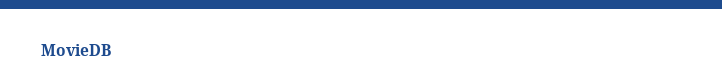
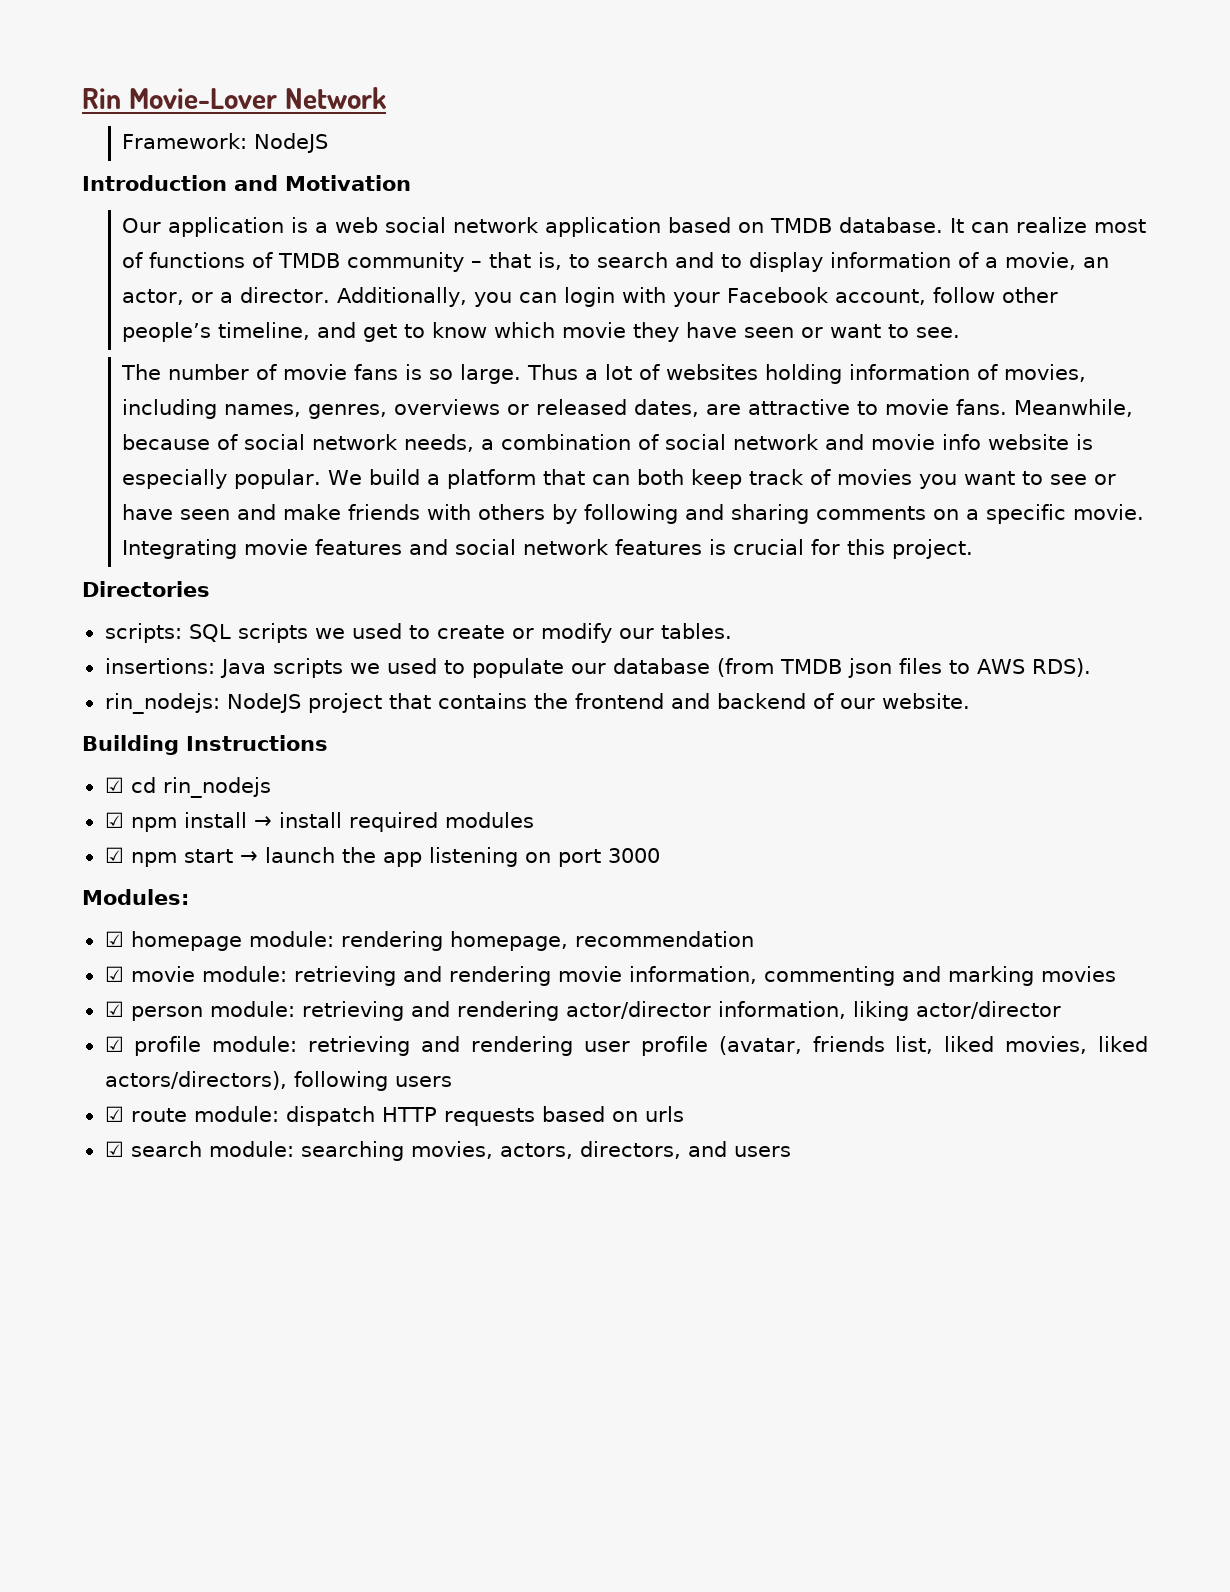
- MovieDB
+ Rin Movie-Lover Network
+ Framework: NodeJS
+ Introduction and Motivation
+ Our application is a web social network application based on TMDB database. It can realize most of functions of TMDB community – that is, to search and to display information of a movie, an actor, or a director. Additionally, you can login with your Facebook account, follow other people’s timeline, and get to know which movie they have seen or want to see.
+ The number of movie fans is so large. Thus a lot of websites holding information of movies, including names, genres, overviews or released dates, are attractive to movie fans. Meanwhile, because of social network needs, a combination of social network and movie info website is especially popular. We build a platform that can both keep track of movies you want to see or have seen and make friends with others by following and sharing comments on a specific movie. Integrating movie features and social network features is crucial for this project.
+ Directories
+ scripts: SQL scripts we used to create or modify our tables.
+ insertions: Java scripts we used to populate our database (from TMDB json files to AWS RDS).
+ rin_nodejs: NodeJS project that contains the frontend and backend of our website.
+ Building Instructions
+ ☑ cd rin_nodejs
+ ☑ npm install → install required modules
+ ☑ npm start → launch the app listening on port 3000
+ Modules:
+ ☑ homepage module: rendering homepage, recommendation
+ ☑ movie module: retrieving and rendering movie information, commenting and marking movies
+ ☑ person module: retrieving and rendering actor/director information, liking actor/director
+ ☑ profile module: retrieving and rendering user profile (avatar, friends list, liked movies, liked actors/directors), following users
+ ☑ route module: dispatch HTTP requests based on urls
+ ☑ search module: searching movies, actors, directors, and users

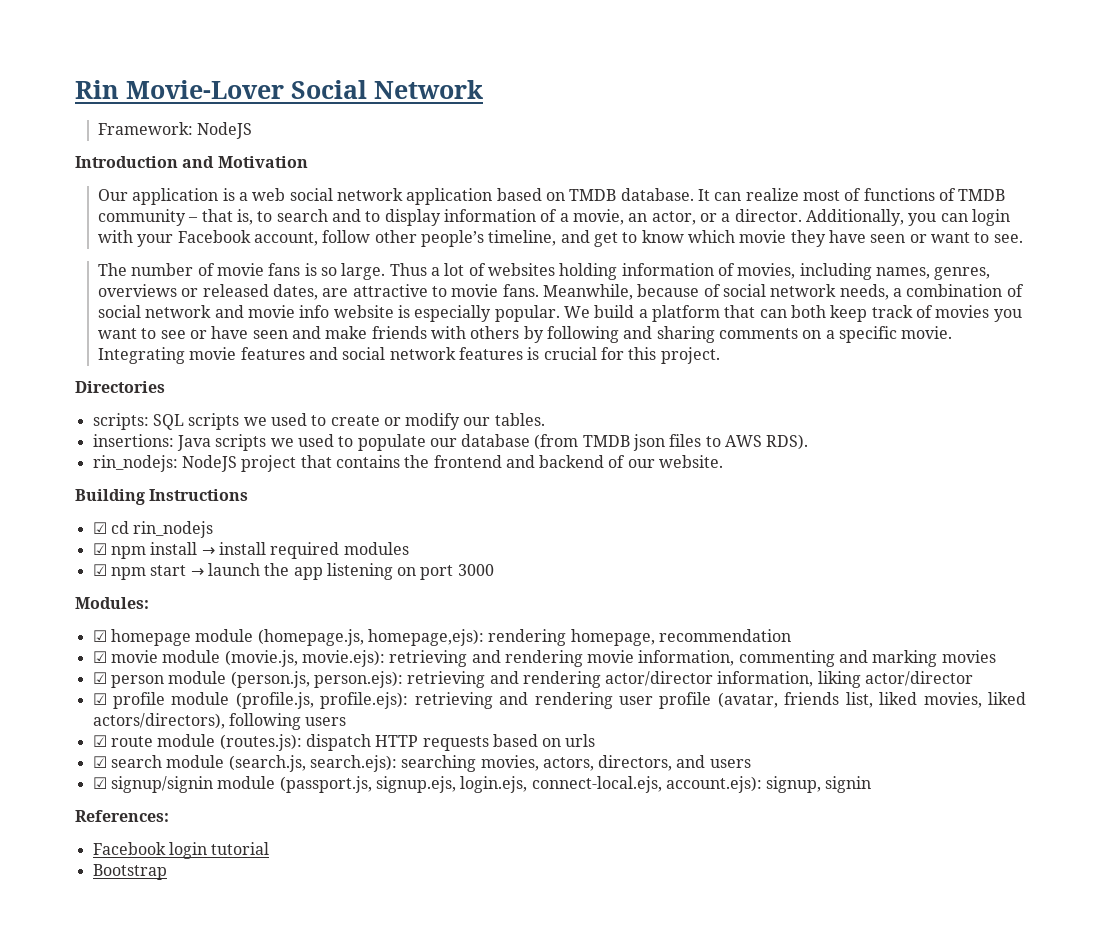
- Rin Movie-Lover Network
+ Rin Movie-Lover Social Network
- ☑ homepage module: rendering homepage, recommendation
+ ☑ homepage module (homepage.js, homepage,ejs): rendering homepage, recommendation
- ☑ movie module: retrieving and rendering movie information, commenting and marking movies
+ ☑ movie module (movie.js, movie.ejs): retrieving and rendering movie information, commenting and marking movies
- ☑ person module: retrieving and rendering actor/director information, liking actor/director
+ ☑ person module (person.js, person.ejs): retrieving and rendering actor/director information, liking actor/director
- ☑ profile module: retrieving and rendering user profile (avatar, friends list, liked movies, liked actors/directors), following users
+ ☑ profile module (profile.js, profile.ejs): retrieving and rendering user profile (avatar, friends list, liked movies, liked actors/directors), following users
- ☑ route module: dispatch HTTP requests based on urls
+ ☑ route module (routes.js): dispatch HTTP requests based on urls
- ☑ search module: searching movies, actors, directors, and users
+ ☑ search module (search.js, search.ejs): searching movies, actors, directors, and users
+ ☑ signup/signin module (passport.js, signup.ejs, login.ejs, connect-local.ejs, account.ejs): signup, signin
+ References:
+ Facebook login tutorial
+ Bootstrap

